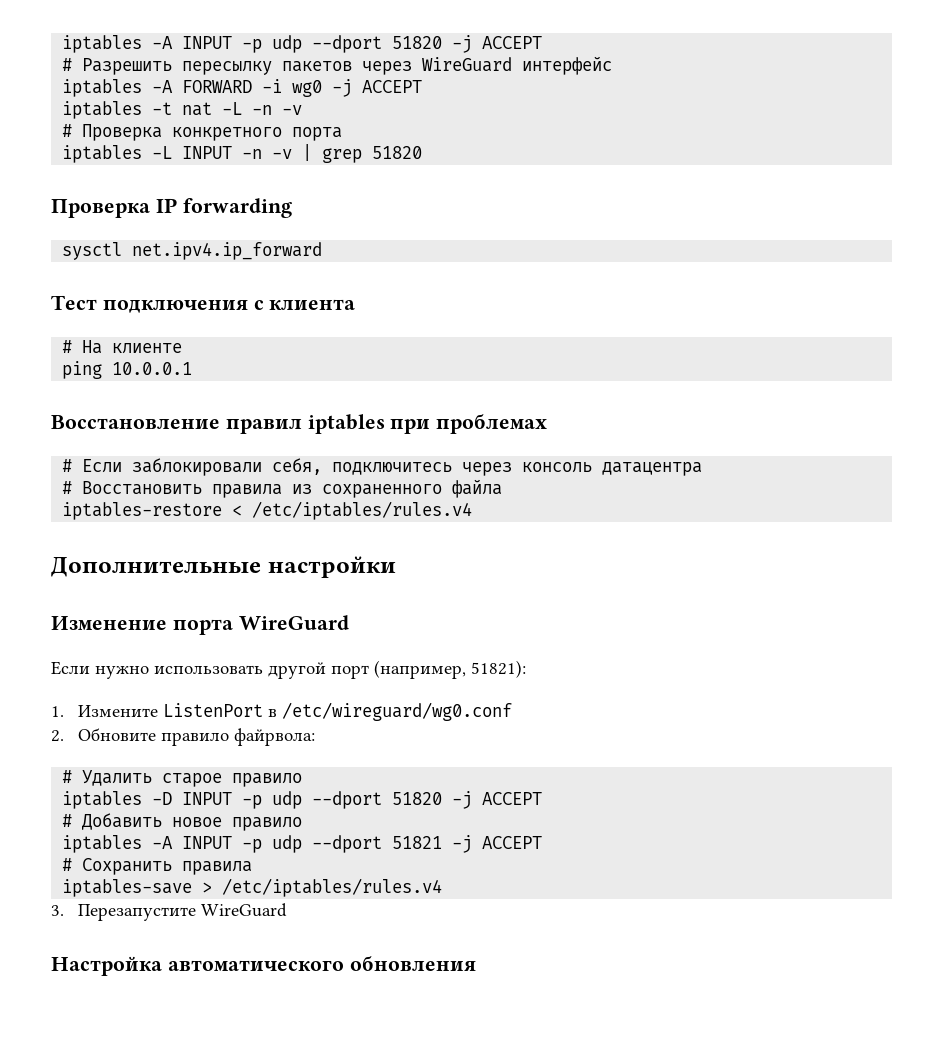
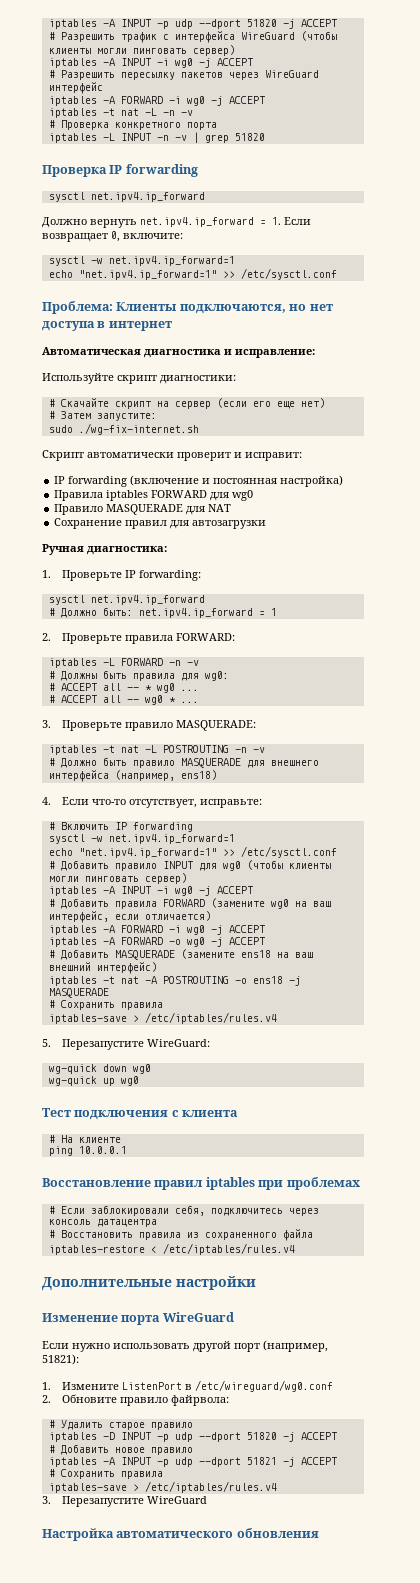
+ # Разрешить трафик с интерфейса WireGuard (чтобы клиенты могли пинговать сервер)
+ iptables -A INPUT -i wg0 -j ACCEPT
+ Должно вернуть net.ipv4.ip_forward = 1. Если возвращает 0, включите:
+ sysctl -w net.ipv4.ip_forward=1
+ echo "net.ipv4.ip_forward=1" >> /etc/sysctl.conf
+ Проблема: Клиенты подключаются, но нет доступа в интернет
+ Автоматическая диагностика и исправление:
+ Используйте скрипт диагностики:
+ # Скачайте скрипт на сервер (если его еще нет)
+ # Затем запустите:
+ sudo ./wg-fix-internet.sh
+ Скрипт автоматически проверит и исправит:
+ IP forwarding (включение и постоянная настройка)
+ Правила iptables FORWARD для wg0
+ Правило MASQUERADE для NAT
+ Сохранение правил для автозагрузки
+ Ручная диагностика:
+ 1. Проверьте IP forwarding:
+ sysctl net.ipv4.ip_forward
+ # Должно быть: net.ipv4.ip_forward = 1
+ 2. Проверьте правила FORWARD:
+ iptables -L FORWARD -n -v
+ # Должны быть правила для wg0:
+ # ACCEPT all -- * wg0 ...
+ # ACCEPT all -- wg0 * ...
+ 3. Проверьте правило MASQUERADE:
+ iptables -t nat -L POSTROUTING -n -v
+ # Должно быть правило MASQUERADE для внешнего интерфейса (например, ens18)
+ 4. Если что-то отсутствует, исправьте:
+ # Включить IP forwarding
+ sysctl -w net.ipv4.ip_forward=1
+ echo "net.ipv4.ip_forward=1" >> /etc/sysctl.conf
+ # Добавить правило INPUT для wg0 (чтобы клиенты могли пинговать сервер)
+ iptables -A INPUT -i wg0 -j ACCEPT
+ # Добавить правила FORWARD (замените wg0 на ваш интерфейс, если отличается)
+ iptables -A FORWARD -i wg0 -j ACCEPT
+ iptables -A FORWARD -o wg0 -j ACCEPT
+ # Добавить MASQUERADE (замените ens18 на ваш внешний интерфейс)
+ iptables -t nat -A POSTROUTING -o ens18 -j MASQUERADE
+ # Сохранить правила
+ iptables-save > /etc/iptables/rules.v4
+ 5. Перезапустите WireGuard:
+ wg-quick down wg0
+ wg-quick up wg0

